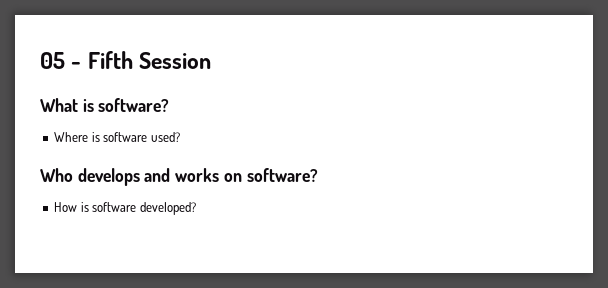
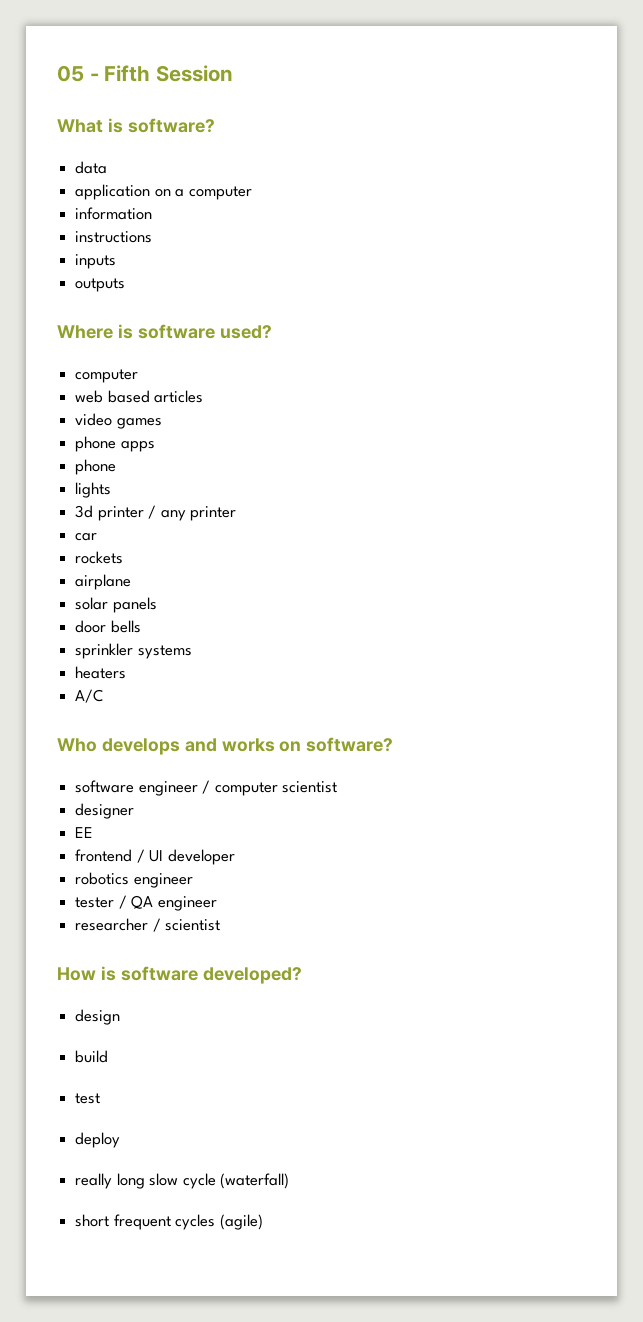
+ data
+ application on a computer
+ information
+ instructions
+ inputs
+ outputs
  Where is software used?
+ computer
+ web based articles
+ video games
+ phone apps
+ phone
+ lights
+ 3d printer / any printer
+ car
+ rockets
+ airplane
+ solar panels
+ door bells
+ sprinkler systems
+ heaters
+ A/C
+ software engineer / computer scientist
+ designer
+ EE
+ frontend / UI developer
+ robotics engineer
+ tester / QA engineer
+ researcher / scientist
  How is software developed?
+ design
+ build
+ test
+ deploy
+ really long slow cycle (waterfall)
+ short frequent cycles (agile)

